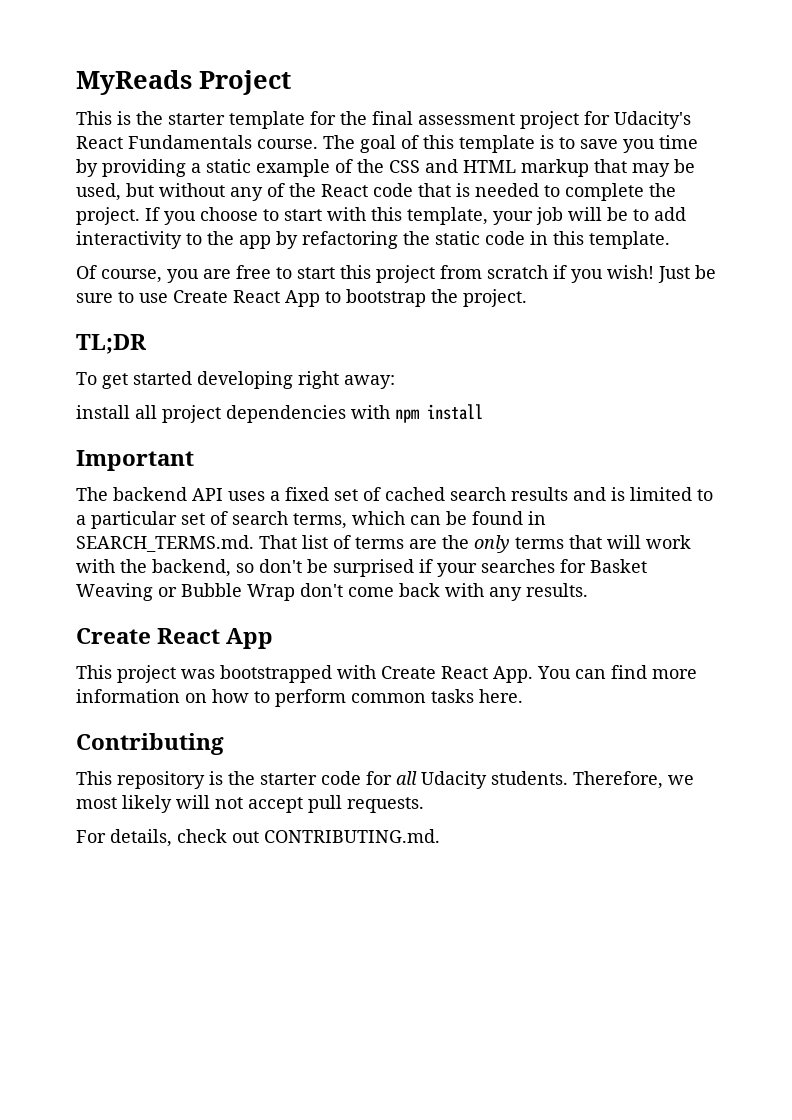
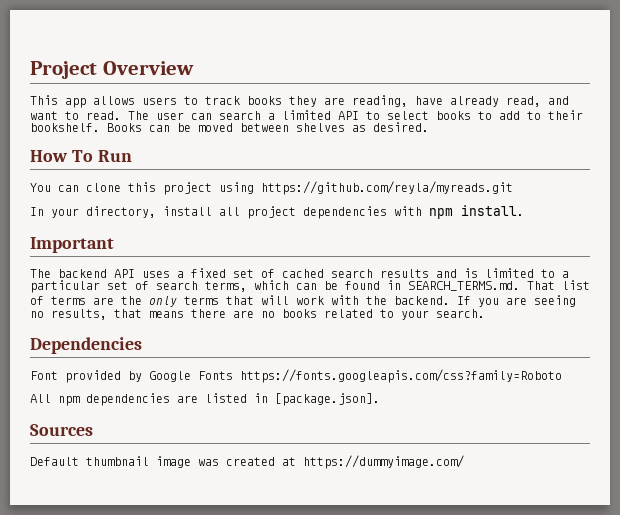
- MyReads Project
- This is the starter template for the final assessment project for Udacity's React Fundamentals course. The goal of this template is to save you time by providing a static example of the CSS and HTML markup that may be used, but without any of the React code that is needed to complete the project. If you choose to start with this template, your job will be to add interactivity to the app by refactoring the static code in this template.
- Of course, you are free to start this project from scratch if you wish! Just be sure to use Create React App to bootstrap the project.
- TL;DR
- To get started developing right away:
- install all project dependencies with npm install
+ Project Overview
+ This app allows users to track books they are reading, have already read, and want to read. The user can search a limited API to select books to add to their bookshelf. Books can be moved between shelves as desired.
+ How To Run
+ You can clone this project using https://github.com/reyla/myreads.git
+ In your directory, install all project dependencies with npm install.
- The backend API uses a fixed set of cached search results and is limited to a particular set of search terms, which can be found in SEARCH_TERMS.md. That list of terms are the only terms that will work with the backend, so don't be surprised if your searches for Basket Weaving or Bubble Wrap don't come back with any results.
- Create React App
- This project was bootstrapped with Create React App. You can find more information on how to perform common tasks here.
- Contributing
- This repository is the starter code for all Udacity students. Therefore, we most likely will not accept pull requests.
- For details, check out CONTRIBUTING.md.
+ The backend API uses a fixed set of cached search results and is limited to a particular set of search terms, which can be found in SEARCH_TERMS.md. That list of terms are the only terms that will work with the backend. If you are seeing no results, that means there are no books related to your search.
+ Dependencies
+ Font provided by Google Fonts https://fonts.googleapis.com/css?family=Roboto
+ All npm dependencies are listed in [package.json].
+ Sources
+ Default thumbnail image was created at https://dummyimage.com/

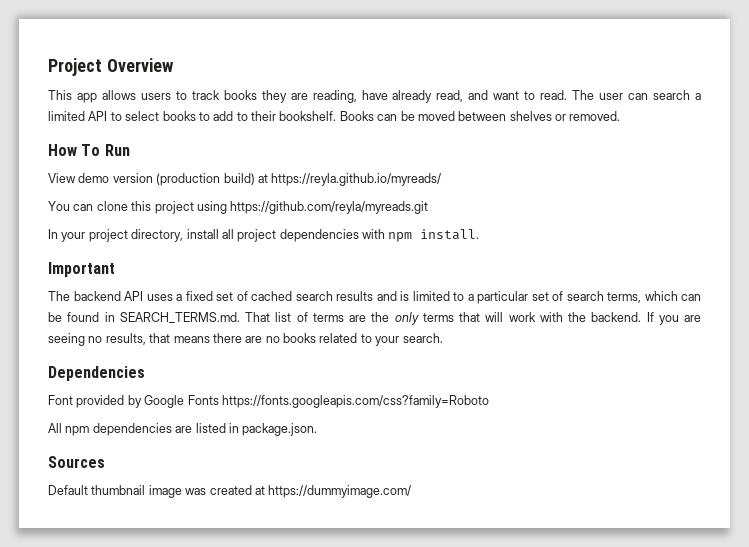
- Books can be moved between shelves as desired.
+ Books can be moved between shelves or removed.
+ View demo version (production build) at https://reyla.github.io/myreads/
- In your directory, install all project dependencies with npm install.
+ In your project directory, install all project dependencies with npm install.
- All npm dependencies are listed in [package.json].
+ All npm dependencies are listed in package.json.

